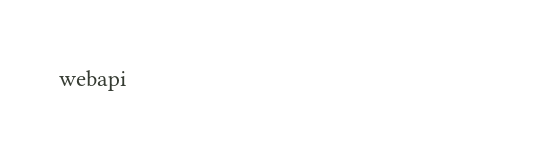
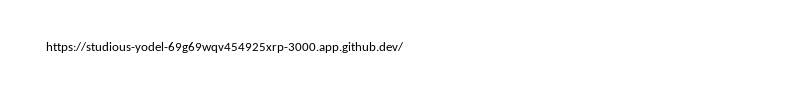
- webapi
+ https://studious-yodel-69g69wqv454925xrp-3000.app.github.dev/

